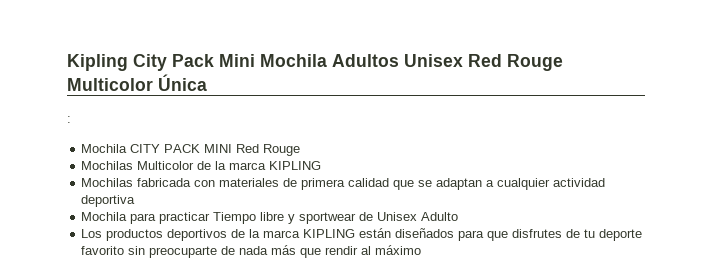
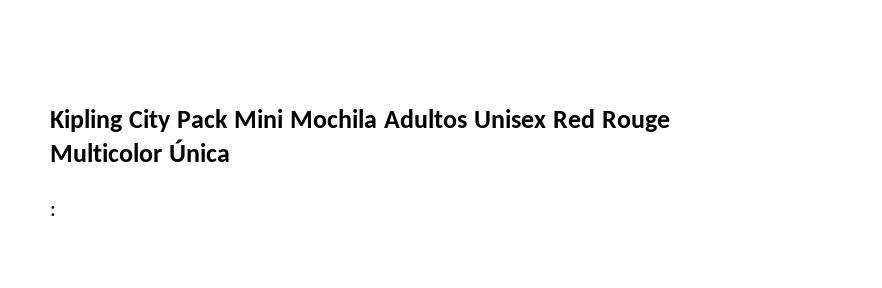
- Mochila CITY PACK MINI Red Rouge
- Mochilas Multicolor de la marca KIPLING
- Mochilas fabricada con materiales de primera calidad que se adaptan a cualquier actividad deportiva
- Mochila para practicar Tiempo libre y sportwear de Unisex Adulto
- Los productos deportivos de la marca KIPLING están diseñados para que disfrutes de tu deporte favorito sin preocuparte de nada más que rendir al máximo

